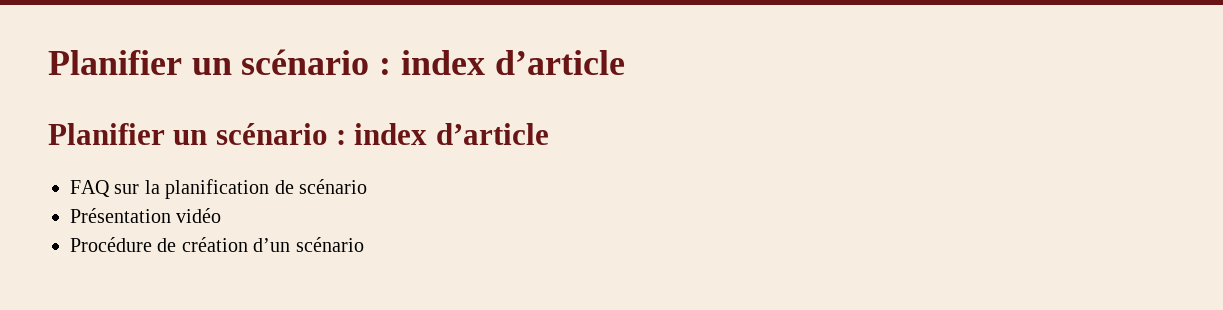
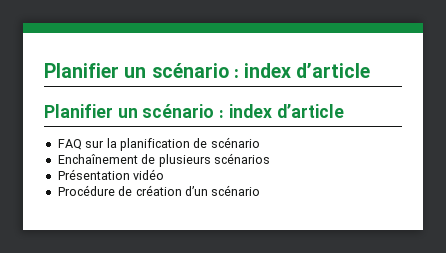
+ Enchaînement de plusieurs scénarios

